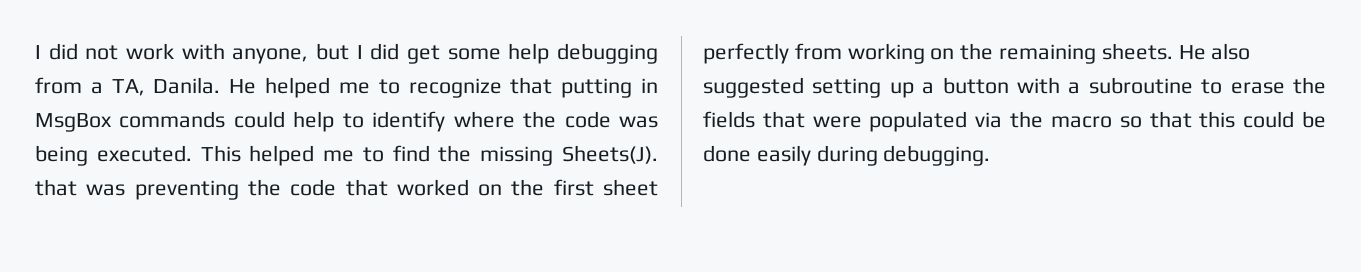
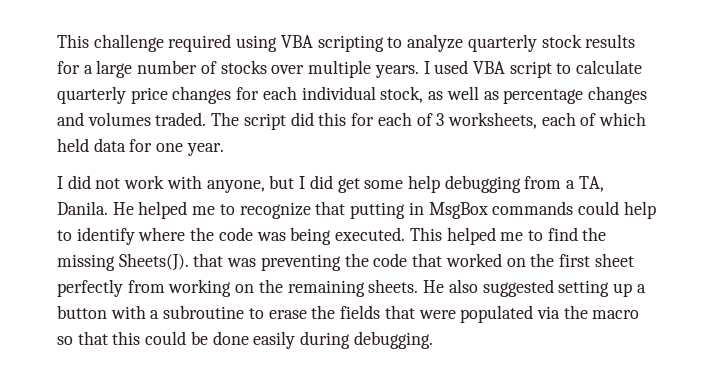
+ This challenge required using VBA scripting to analyze quarterly stock results for a large number of stocks over multiple years. I used VBA script to calculate quarterly price changes for each individual stock, as well as percentage changes and volumes traded. The script did this for each of 3 worksheets, each of which held data for one year.

